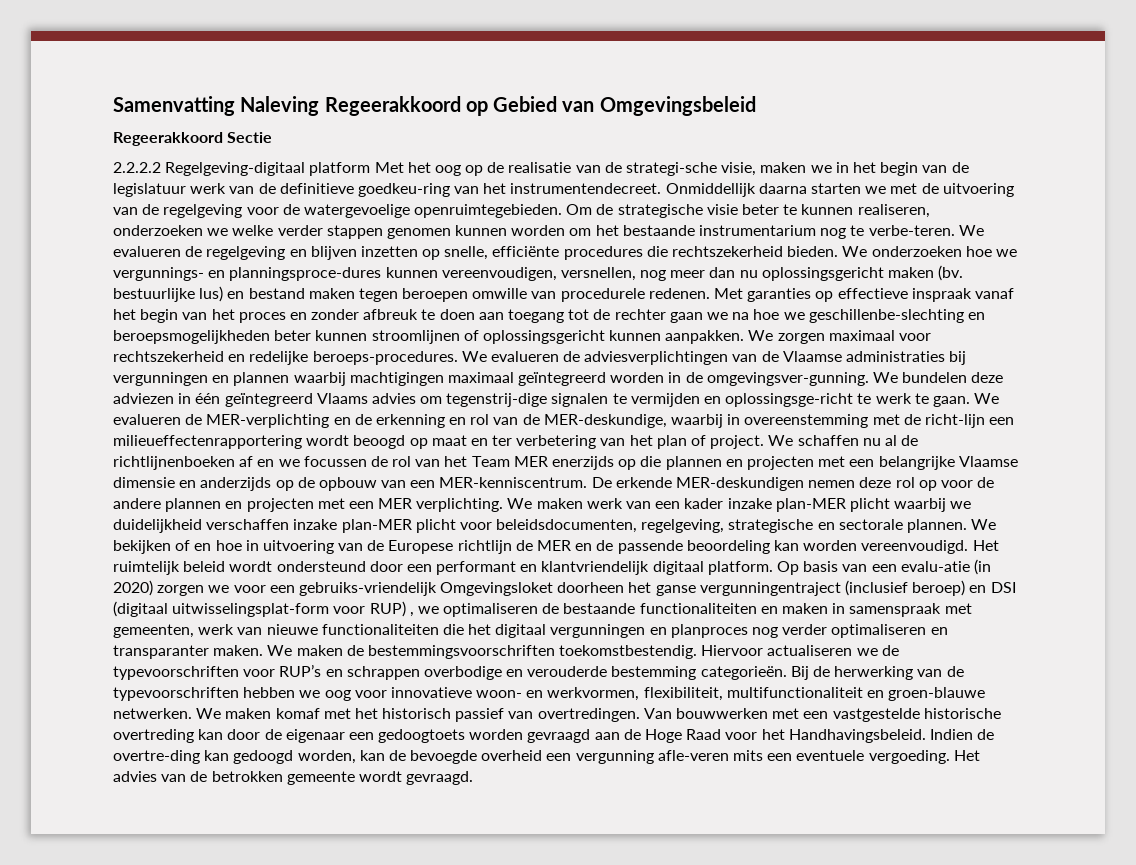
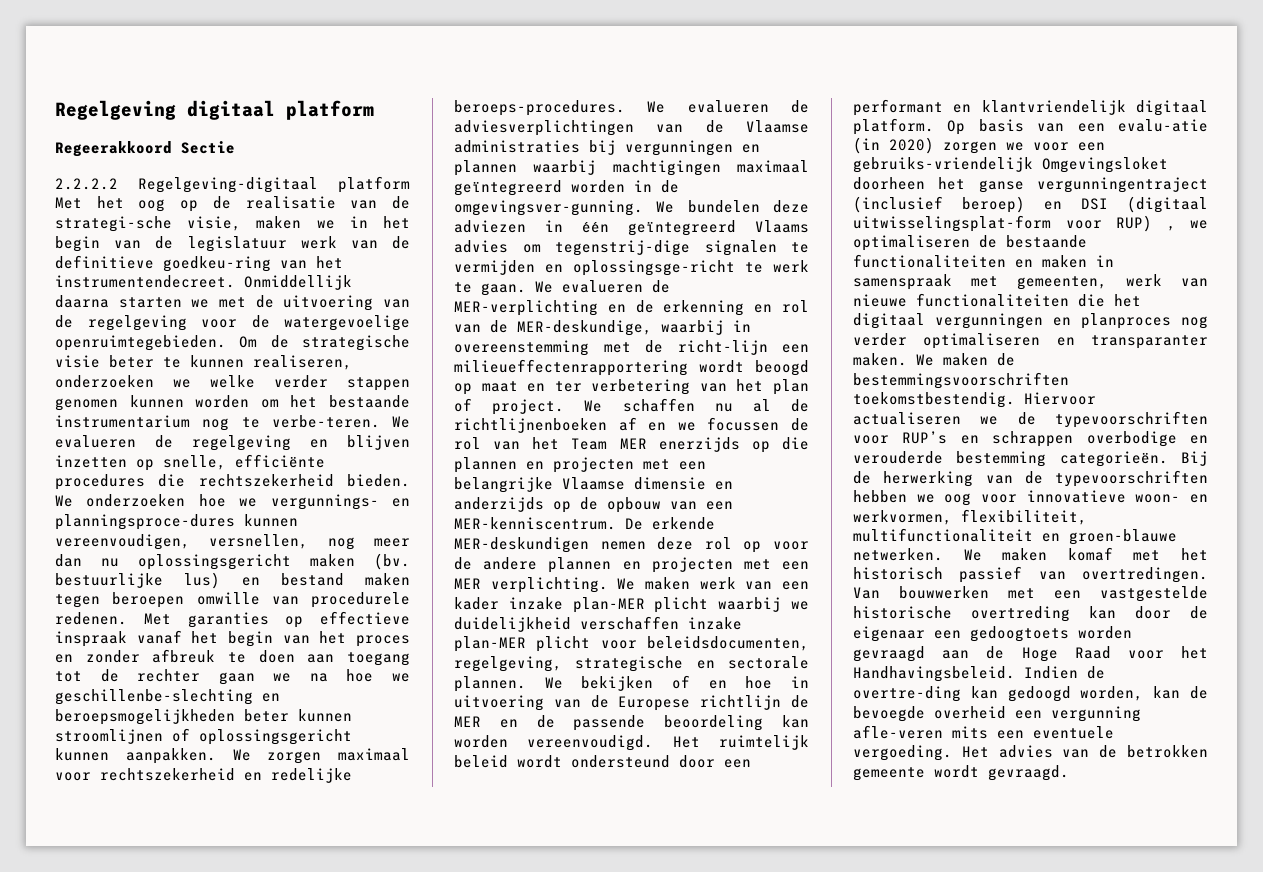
- Samenvatting Naleving Regeerakkoord op Gebied van Omgevingsbeleid
+ Regelgeving digitaal platform

